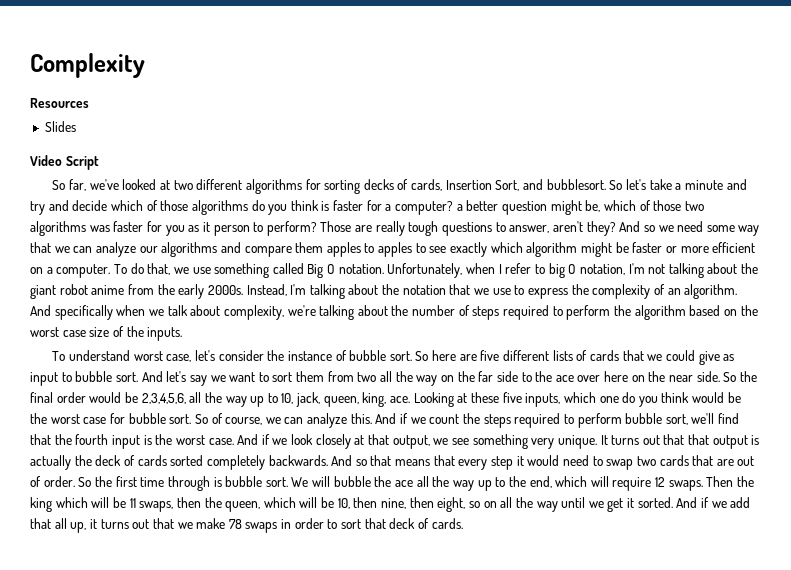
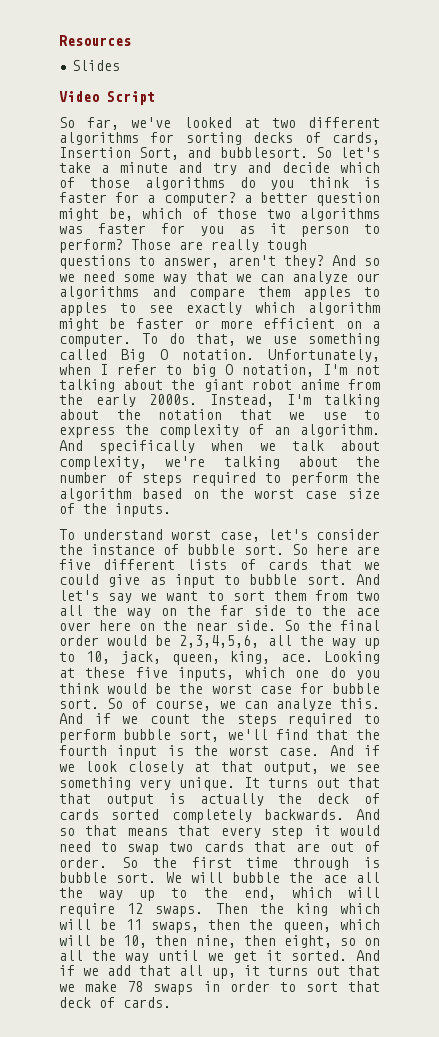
- Complexity

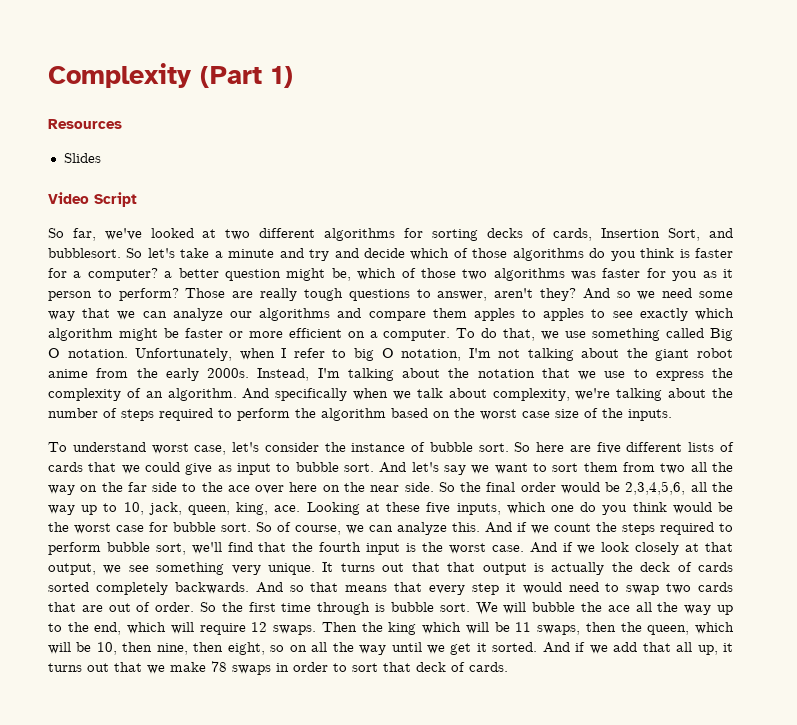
+ Complexity (Part 1)

